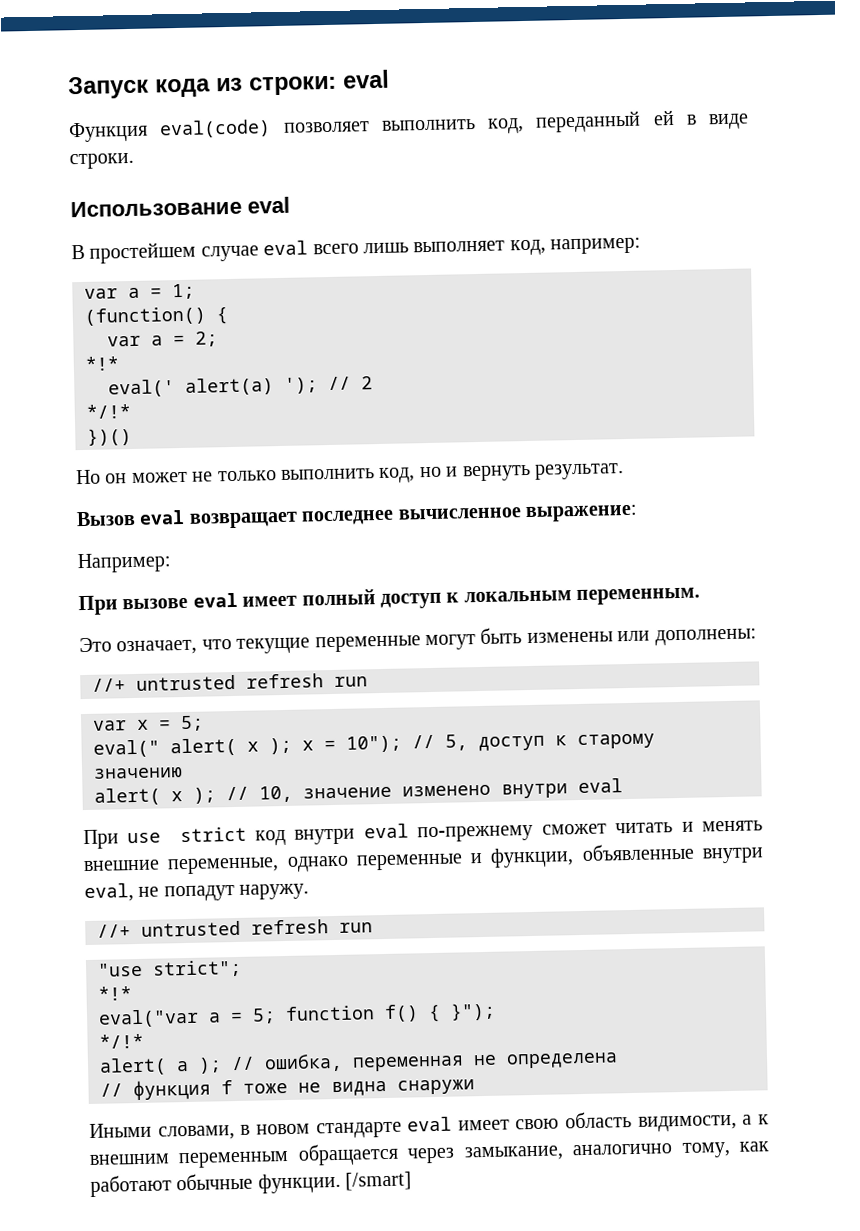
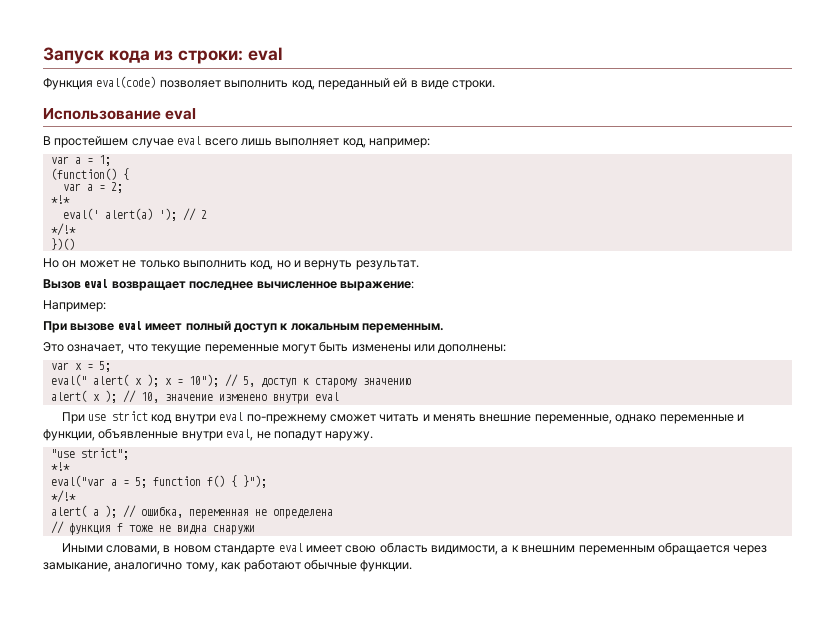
  Это означает, что текущие переменные могут быть изменены или дополнены:
- //+ untrusted refresh run
  При use strict код внутри eval по-прежнему сможет читать и менять внешние переменные, однако переменные и функции, объявленные внутри eval, не попадут наружу.
- //+ untrusted refresh run
- [/smart]

